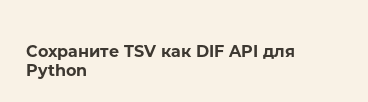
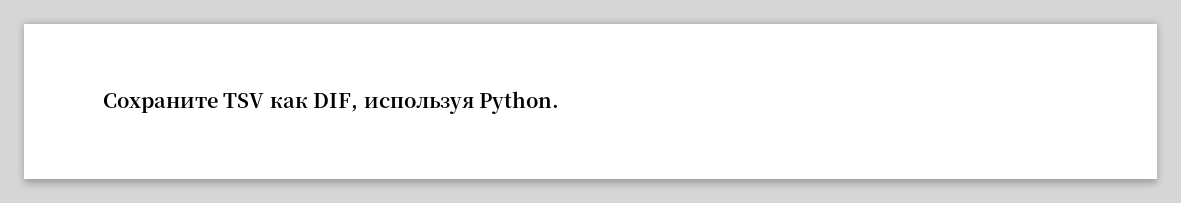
- Сохраните TSV как DIF API для Python
+ Сохраните TSV как DIF, используя Python.

